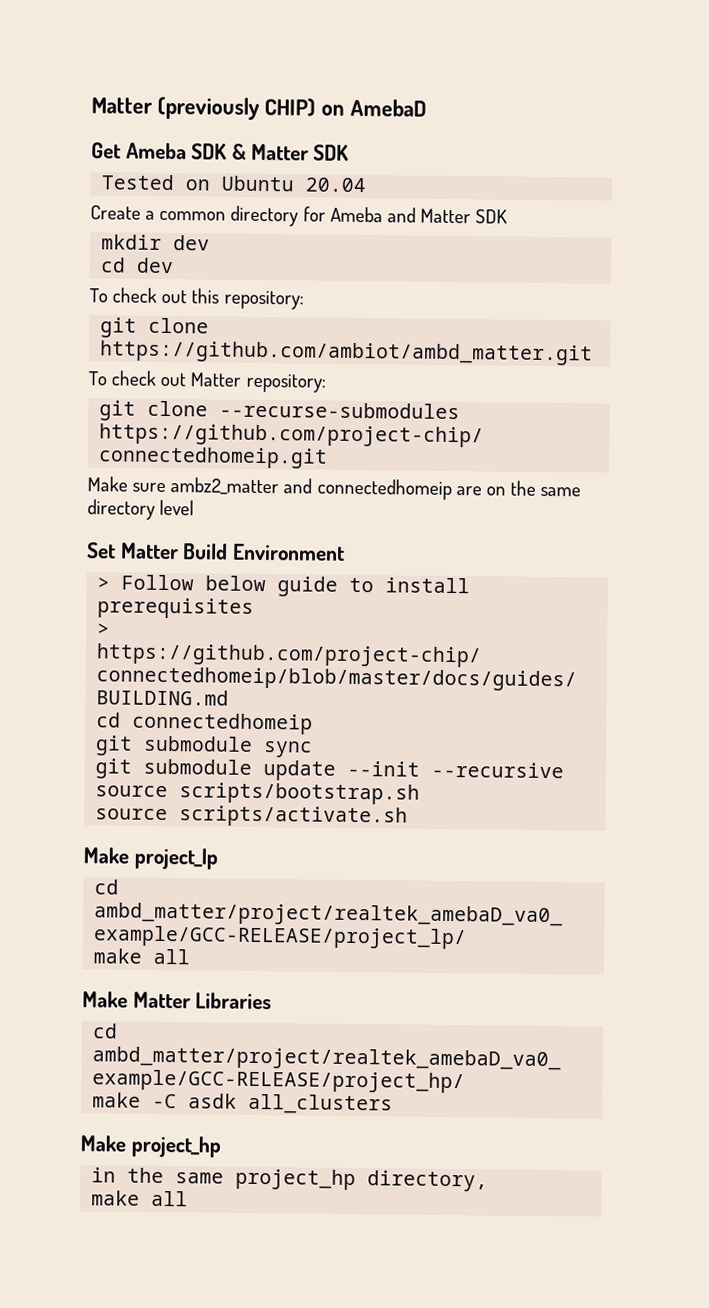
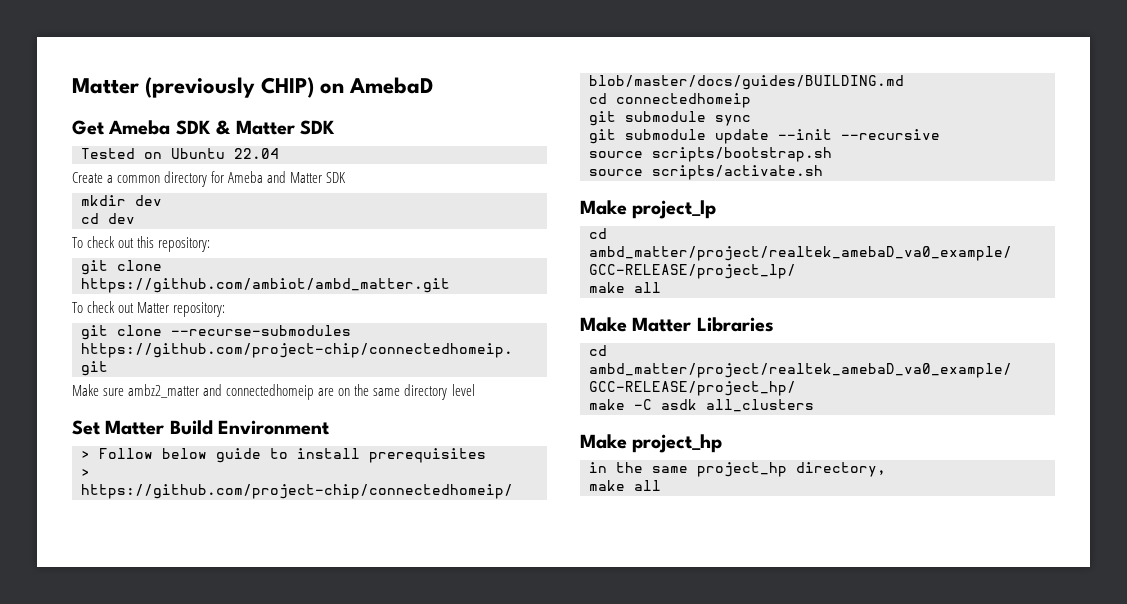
- Tested on Ubuntu 20.04
+ Tested on Ubuntu 22.04

